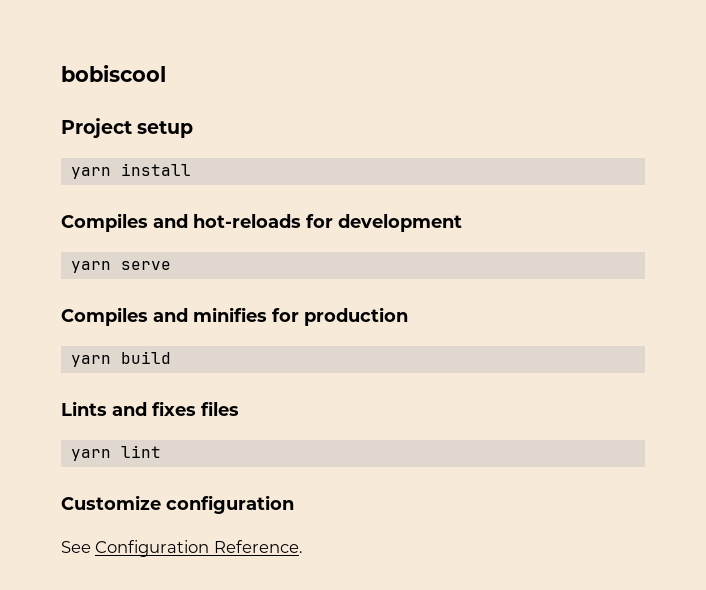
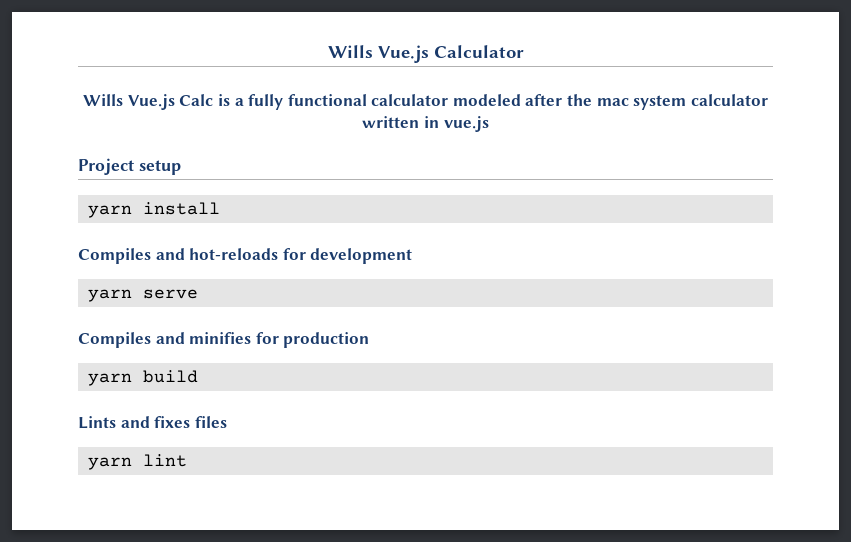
- bobiscool
+ Wills Vue.js Calculator
+ Wills Vue.js Calc is a fully functional calculator modeled after the mac system calculator written in vue.js
- Customize configuration
- See Configuration Reference.

